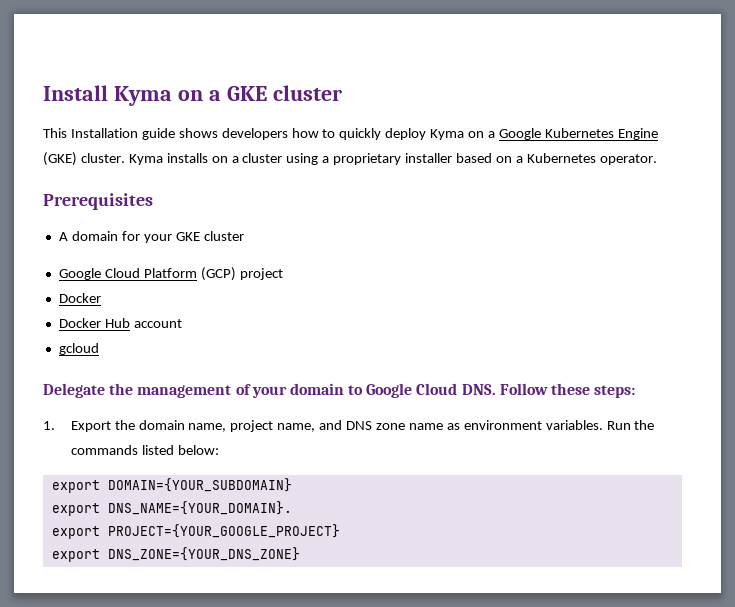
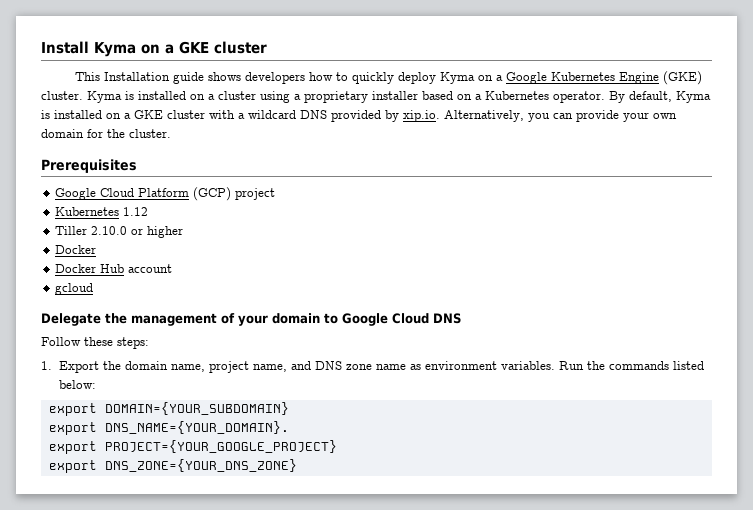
- Kyma installs on a cluster using a proprietary installer based on a Kubernetes operator.
+ Kyma is installed on a cluster using a proprietary installer based on a Kubernetes operator. By default, Kyma is installed on a GKE cluster with a wildcard DNS provided by xip.io. Alternatively, you can provide your own domain for the cluster.
  Prerequisites
- A domain for your GKE cluster
+ Kubernetes 1.12
+ Tiller 2.10.0 or higher
- Delegate the management of your domain to Google Cloud DNS. Follow these steps:
+ Delegate the management of your domain to Google Cloud DNS
+ Follow these steps:

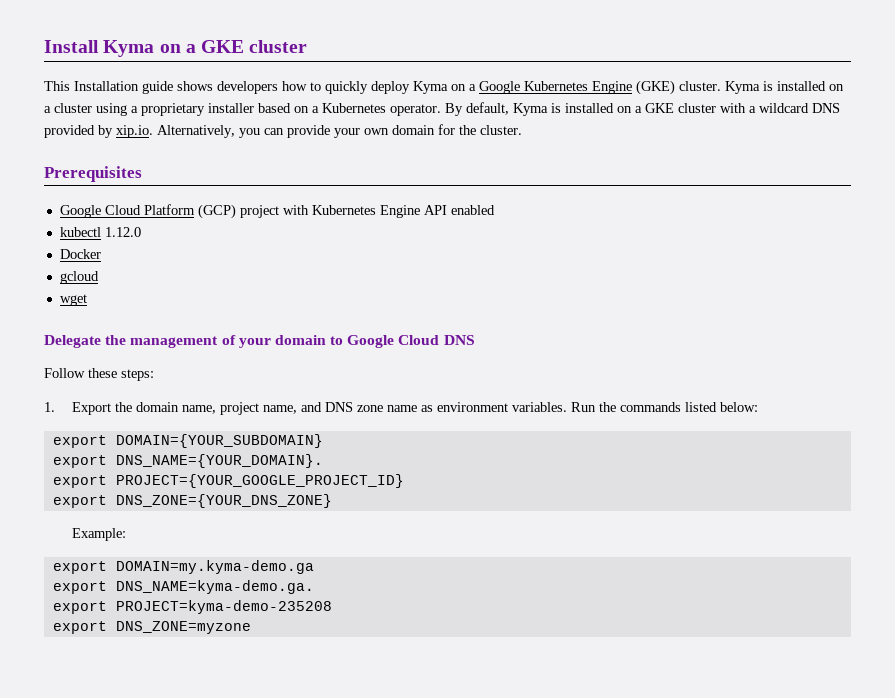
- Google Cloud Platform (GCP) project
- Kubernetes 1.12
- Tiller 2.10.0 or higher
+ Google Cloud Platform (GCP) project with Kubernetes Engine API enabled
+ kubectl 1.12.0
  Docker
- Docker Hub account
  gcloud
+ wget
- export PROJECT={YOUR_GOOGLE_PROJECT}
+ export PROJECT={YOUR_GOOGLE_PROJECT_ID}
+ Example:
+ export DOMAIN=my.kyma-demo.ga
+ export DNS_NAME=kyma-demo.ga.
+ export PROJECT=kyma-demo-235208
+ export DNS_ZONE=myzone

